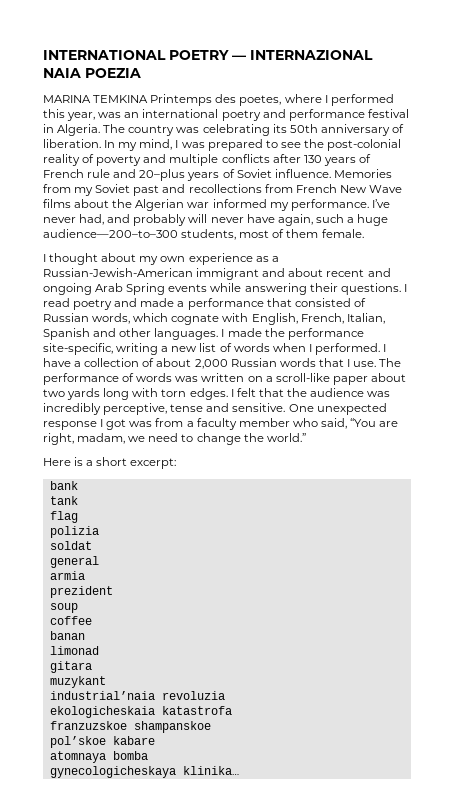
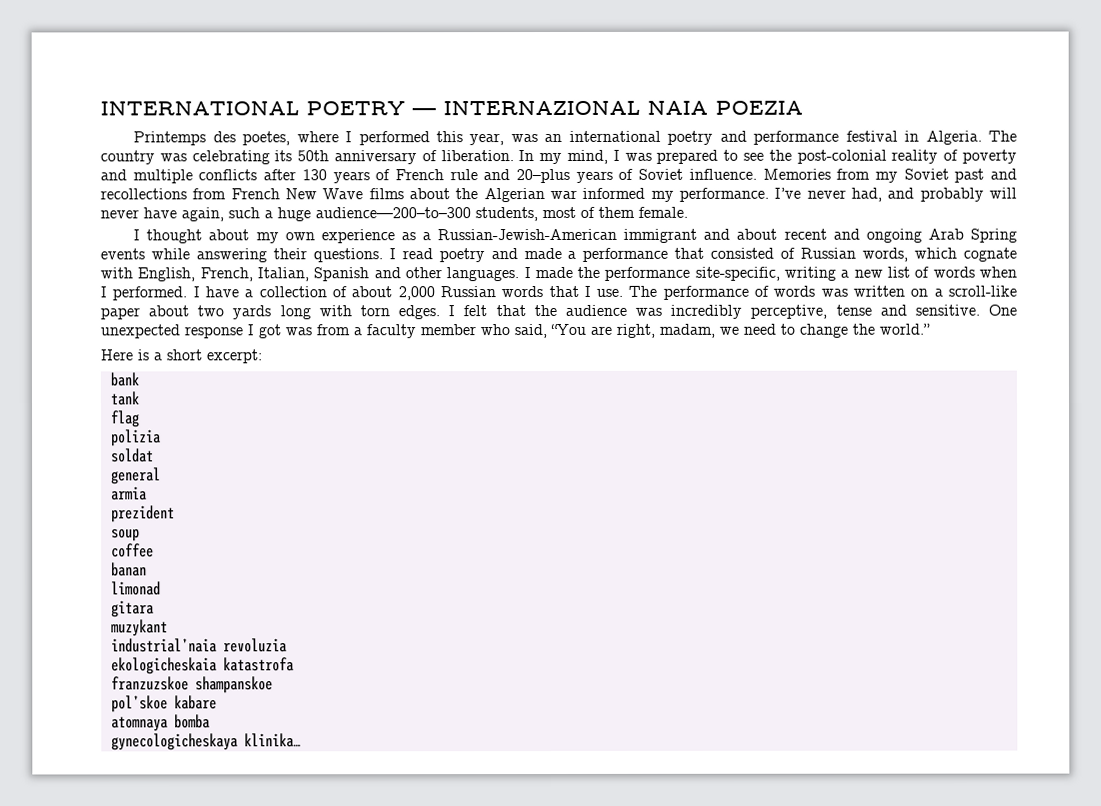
- MARINA TEMKINA Printemps des poetes, where I performed this year, was an international poetry and performance festival in Algeria.
+ Printemps des poetes, where I performed this year, was an international poetry and performance festival in Algeria.

